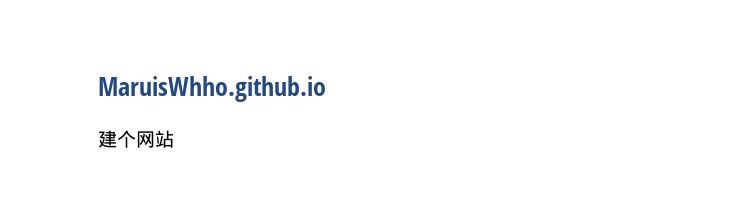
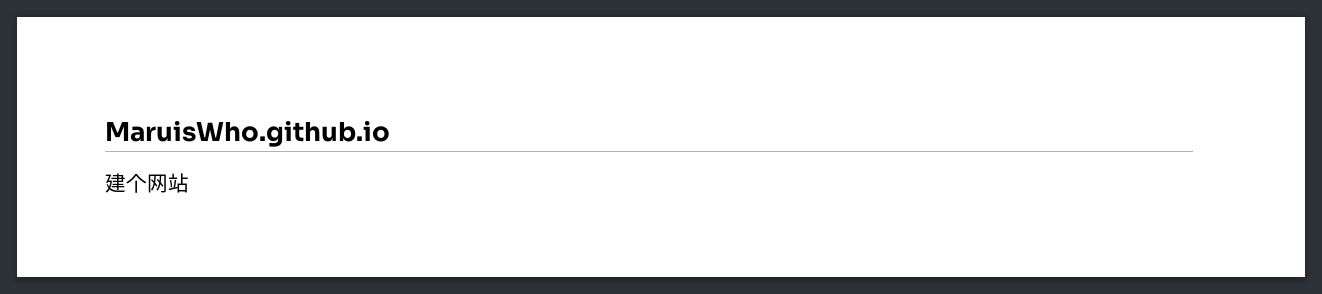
- MaruisWhho.github.io
+ MaruisWho.github.io

